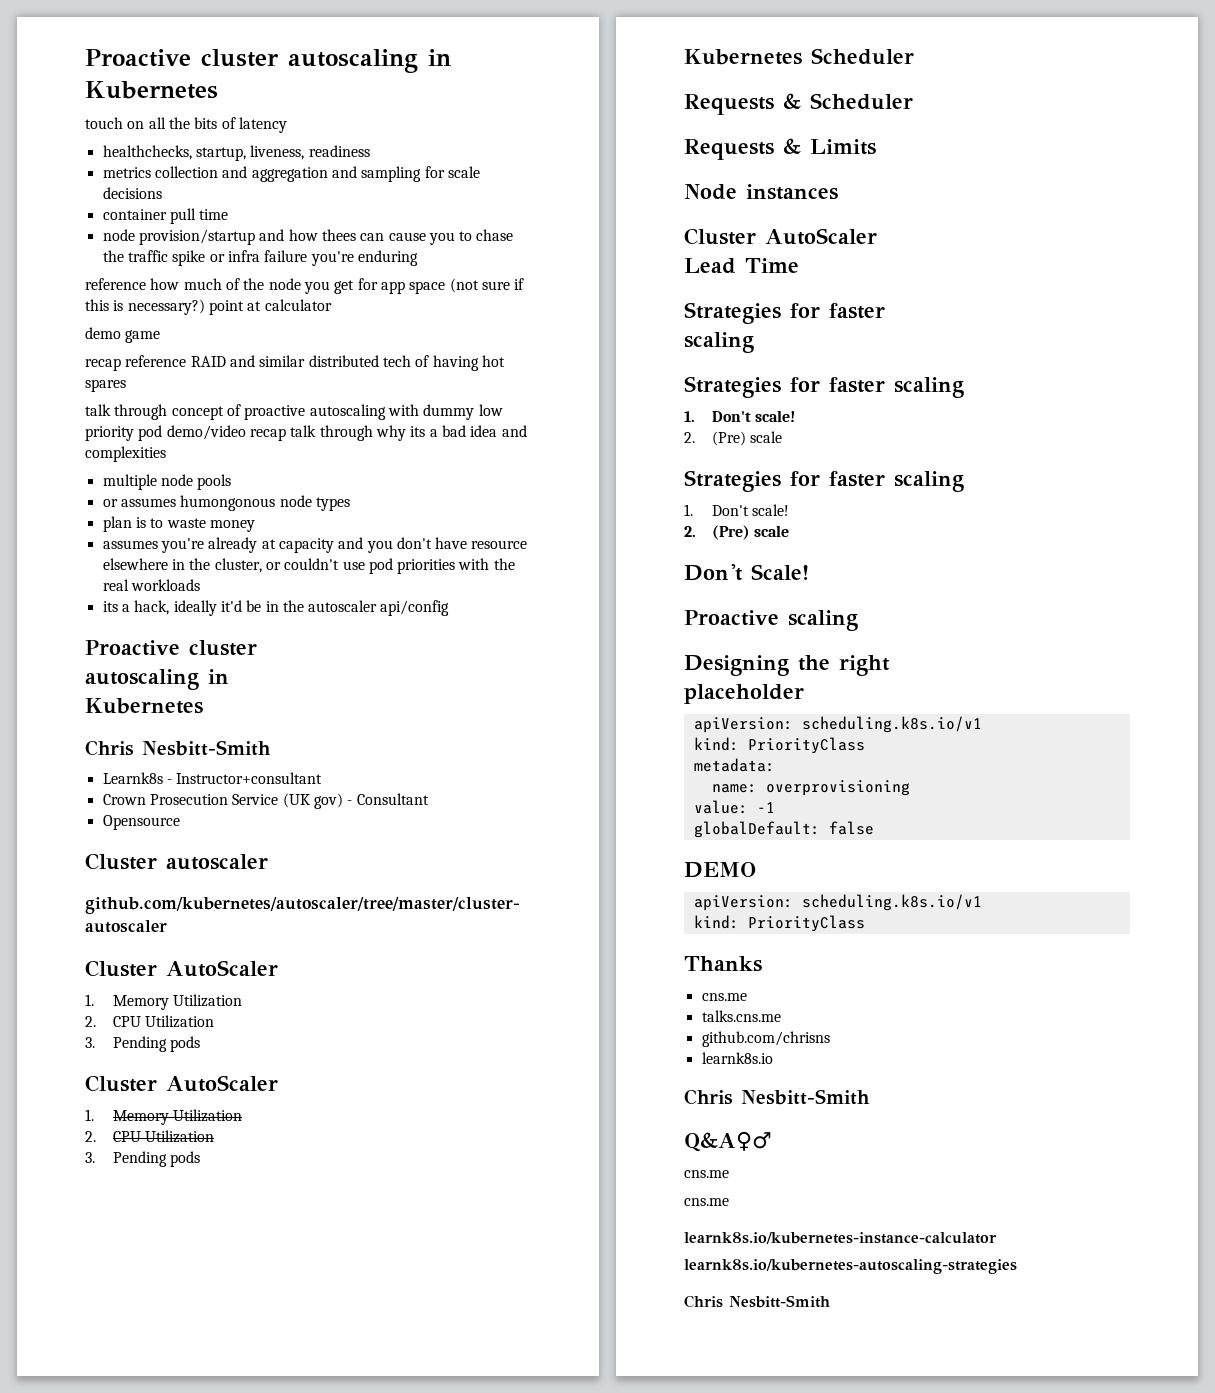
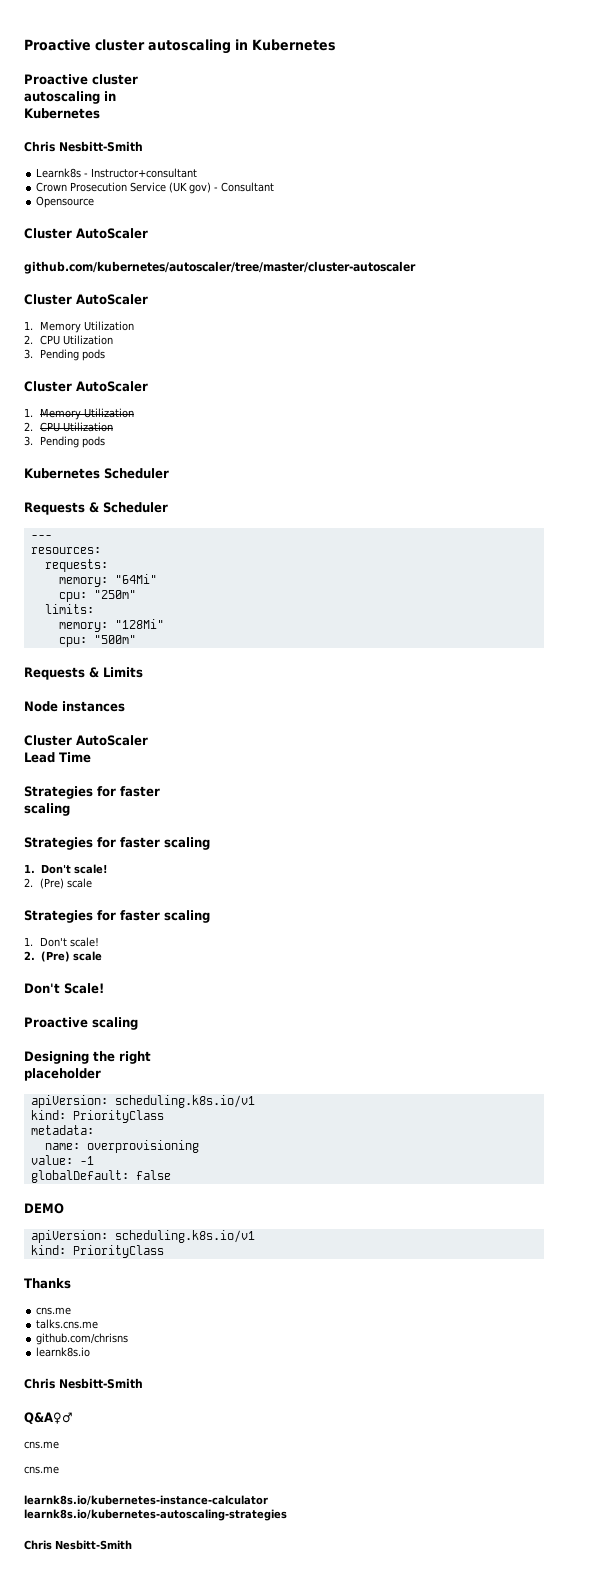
- touch on all the bits of latency
- healthchecks, startup, liveness, readiness
- metrics collection and aggregation and sampling for scale decisions
- container pull time
- node provision/startup and how thees can cause you to chase the traffic spike or infra failure you're enduring
- reference how much of the node you get for app space (not sure if this is necessary?) point at calculator
- demo game
- recap reference RAID and similar distributed tech of having hot spares
- talk through concept of proactive autoscaling with dummy low priority pod demo/video recap talk through why its a bad idea and complexities
- multiple node pools
- or assumes humongonous node types
- plan is to waste money
- assumes you're already at capacity and you don't have resource elsewhere in the cluster, or couldn't use pod priorities with the real workloads
- its a hack, ideally it'd be in the autoscaler api/config
  Opensource
- Cluster autoscaler
+ Cluster AutoScaler
+ ---
+ resources:
+ requests:
+ memory: "64Mi"
+ cpu: "250m"
+ limits:
+ memory: "128Mi"
+ cpu: "500m"

